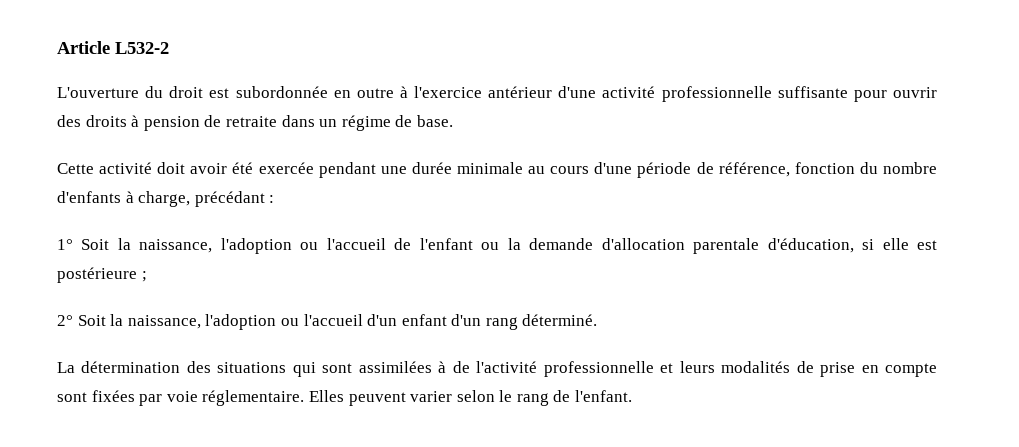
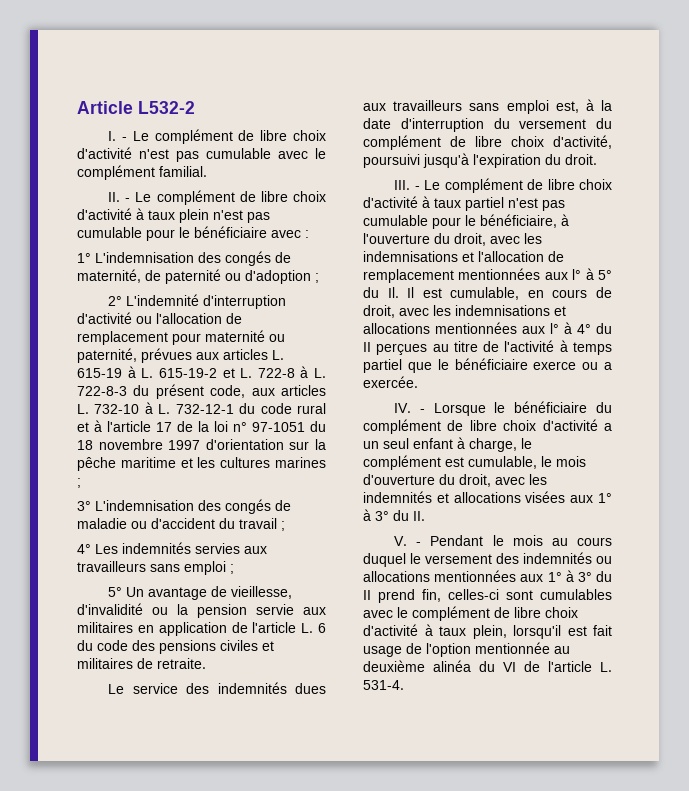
- L'ouverture du droit est subordonnée en outre à l'exercice antérieur d'une activité professionnelle suffisante pour ouvrir des droits à pension de retraite dans un régime de base.
- Cette activité doit avoir été exercée pendant une durée minimale au cours d'une période de référence, fonction du nombre d'enfants à charge, précédant :
- 1° Soit la naissance, l'adoption ou l'accueil de l'enfant ou la demande d'allocation parentale d'éducation, si elle est postérieure ;
- 2° Soit la naissance, l'adoption ou l'accueil d'un enfant d'un rang déterminé.
- La détermination des situations qui sont assimilées à de l'activité professionnelle et leurs modalités de prise en compte sont fixées par voie réglementaire. Elles peuvent varier selon le rang de l'enfant.
+ I. - Le complément de libre choix d'activité n'est pas cumulable avec le complément familial.
+ II. - Le complément de libre choix d'activité à taux plein n'est pas cumulable pour le bénéficiaire avec :
+ 1° L'indemnisation des congés de maternité, de paternité ou d'adoption ;
+ 2° L'indemnité d'interruption d'activité ou l'allocation de remplacement pour maternité ou paternité, prévues aux articles L. 615-19 à L. 615-19-2 et L. 722-8 à L. 722-8-3 du présent code, aux articles L. 732-10 à L. 732-12-1 du code rural et à l'article 17 de la loi n° 97-1051 du 18 novembre 1997 d'orientation sur la pêche maritime et les cultures marines ;
+ 3° L'indemnisation des congés de maladie ou d'accident du travail ;
+ 4° Les indemnités servies aux travailleurs sans emploi ;
+ 5° Un avantage de vieillesse, d'invalidité ou la pension servie aux militaires en application de l'article L. 6 du code des pensions civiles et militaires de retraite.
+ Le service des indemnités dues aux travailleurs sans emploi est, à la date d'interruption du versement du complément de libre choix d'activité, poursuivi jusqu'à l'expiration du droit.
+ III. - Le complément de libre choix d'activité à taux partiel n'est pas cumulable pour le bénéficiaire, à l'ouverture du droit, avec les indemnisations et l'allocation de remplacement mentionnées aux l° à 5° du Il. Il est cumulable, en cours de droit, avec les indemnisations et allocations mentionnées aux l° à 4° du II perçues au titre de l'activité à temps partiel que le bénéficiaire exerce ou a exercée.
+ IV. - Lorsque le bénéficiaire du complément de libre choix d'activité a un seul enfant à charge, le complément est cumulable, le mois d'ouverture du droit, avec les indemnités et allocations visées aux 1° à 3° du II.
+ V. - Pendant le mois au cours duquel le versement des indemnités ou allocations mentionnées aux 1° à 3° du II prend fin, celles-ci sont cumulables avec le complément de libre choix d'activité à taux plein, lorsqu'il est fait usage de l'option mentionnée au deuxième alinéa du VI de l'article L. 531-4.

